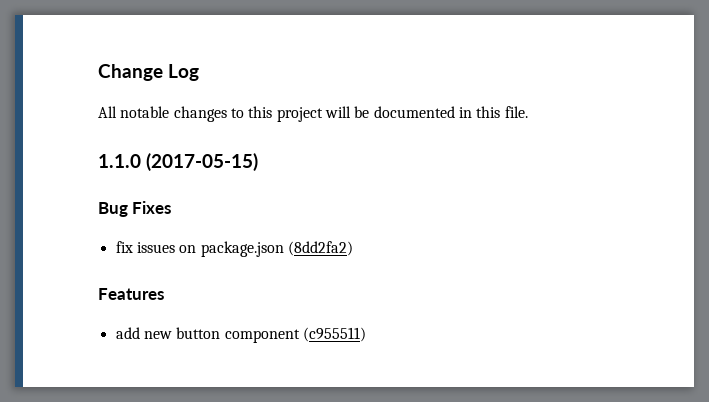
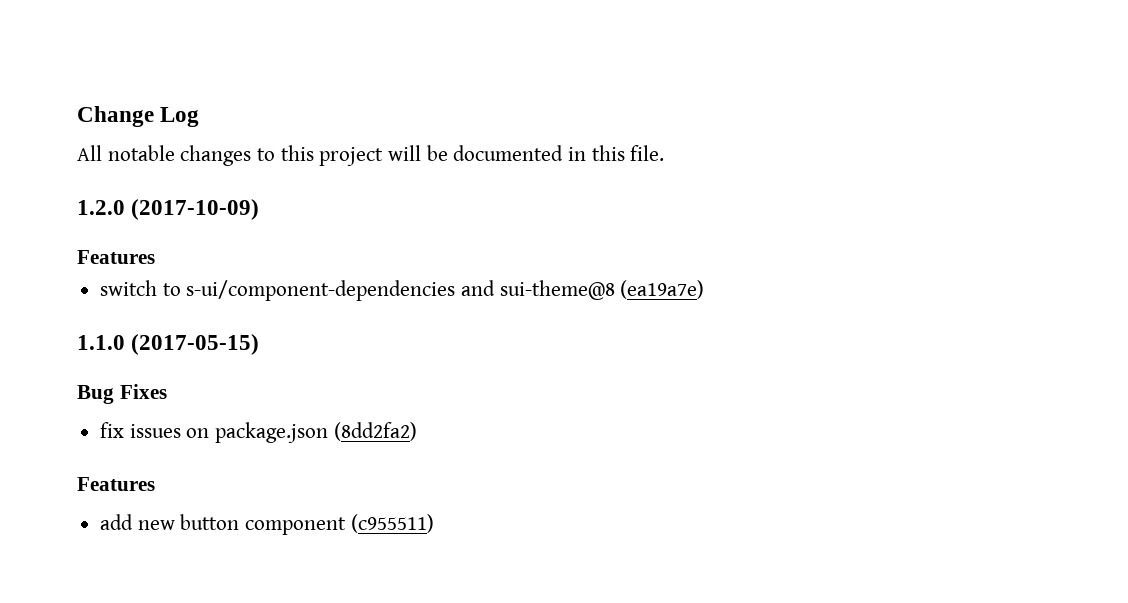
+ 1.2.0 (2017-10-09)
+ Features
+ switch to s-ui/component-dependencies and sui-theme@8 (ea19a7e)

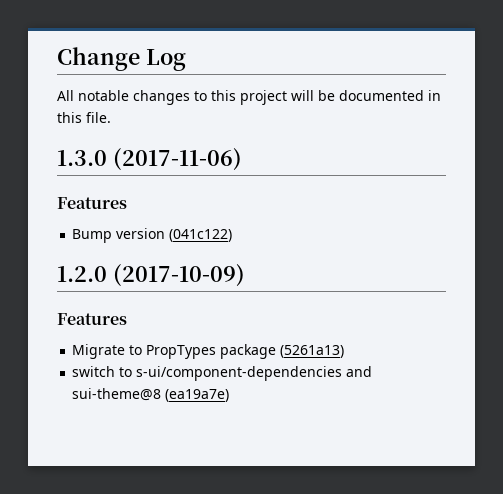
+ 1.3.0 (2017-11-06)
+ Features
+ Bump version (041c122)
  1.2.0 (2017-10-09)
  Features
+ Migrate to PropTypes package (5261a13)
- 1.1.0 (2017-05-15)
- Bug Fixes
- fix issues on package.json (8dd2fa2)
- Features
- add new button component (c955511)

